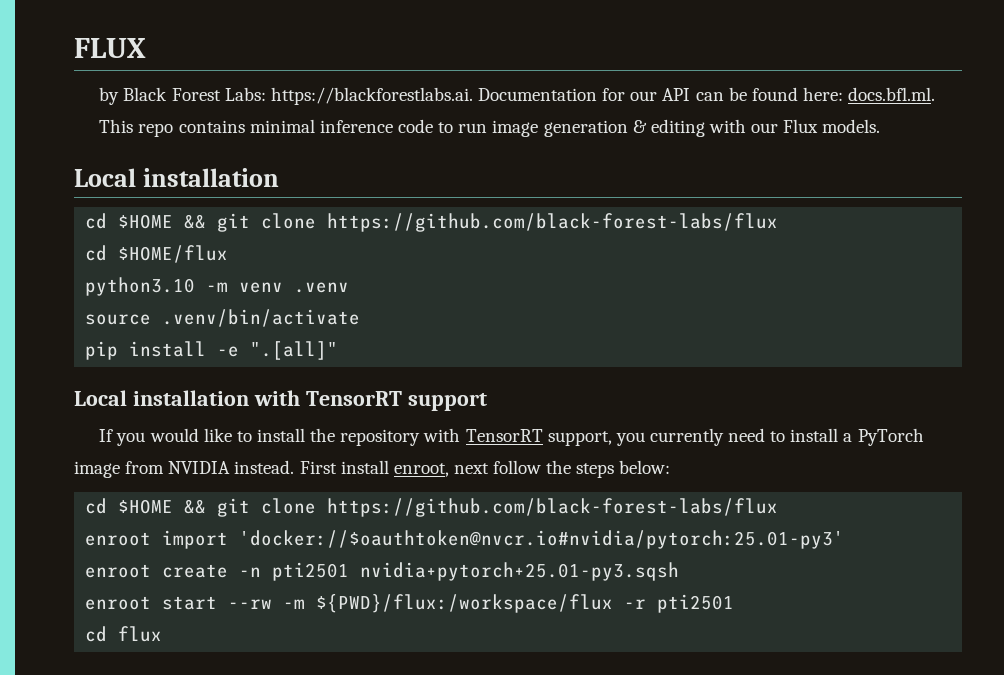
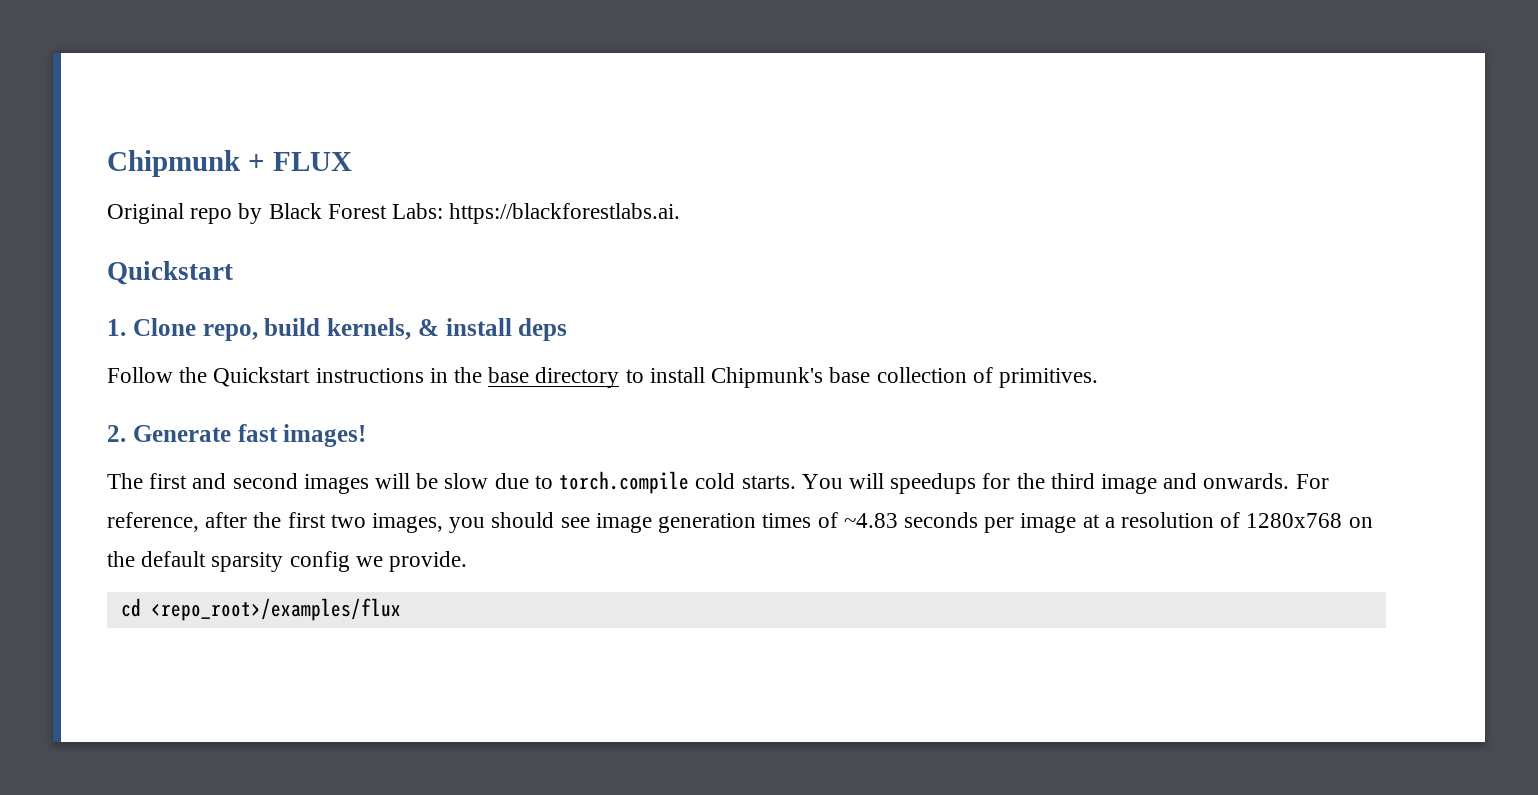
- FLUX
+ Chipmunk + FLUX
- by Black Forest Labs: https://blackforestlabs.ai. Documentation for our API can be found here: docs.bfl.ml.
- This repo contains minimal inference code to run image generation & editing with our Flux models.
- Local installation
- cd $HOME && git clone https://github.com/black-forest-labs/flux
- cd $HOME/flux
- python3.10 -m venv .venv
- source .venv/bin/activate
- pip install -e ".[all]"
- Local installation with TensorRT support
- If you would like to install the repository with TensorRT support, you currently need to install a PyTorch image from NVIDIA instead. First install enroot, next follow the steps below:
- cd $HOME && git clone https://github.com/black-forest-labs/flux
- enroot import 'docker://$oauthtoken@nvcr.io#nvidia/pytorch:25.01-py3'
- enroot create -n pti2501 nvidia+pytorch+25.01-py3.sqsh
- enroot start --rw -m ${PWD}/flux:/workspace/flux -r pti2501
- cd flux
+ Original repo by Black Forest Labs: https://blackforestlabs.ai.
+ Quickstart
+ 1. Clone repo, build kernels, & install deps
+ Follow the Quickstart instructions in the base directory to install Chipmunk's base collection of primitives.
+ 2. Generate fast images!
+ The first and second images will be slow due to torch.compile cold starts. You will speedups for the third image and onwards. For reference, after the first two images, you should see image generation times of ~4.83 seconds per image at a resolution of 1280x768 on the default sparsity config we provide.
+ cd <repo_root>/examples/flux

